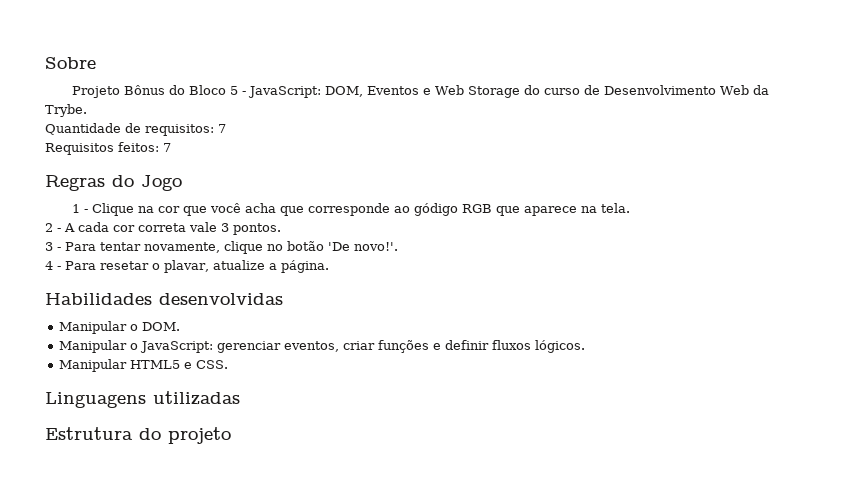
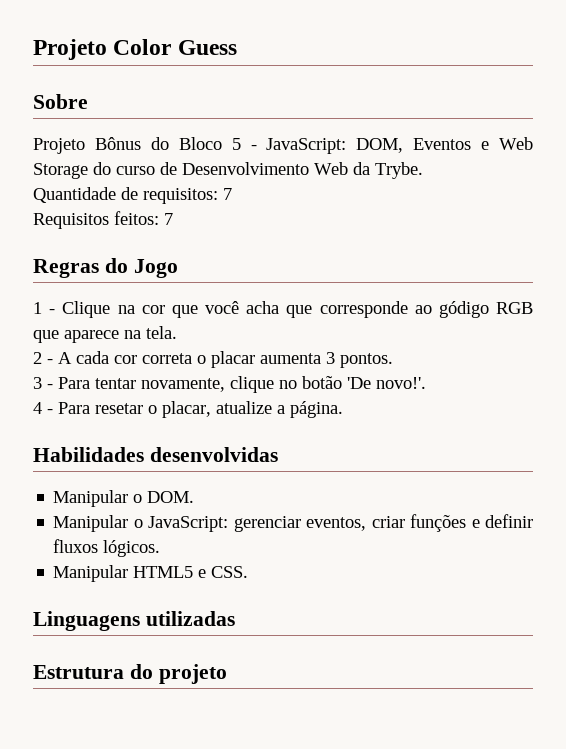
+ Projeto Color Guess
- 2 - A cada cor correta vale 3 pontos.
+ 2 - A cada cor correta o placar aumenta 3 pontos.
- 4 - Para resetar o plavar, atualize a página.
+ 4 - Para resetar o placar, atualize a página.

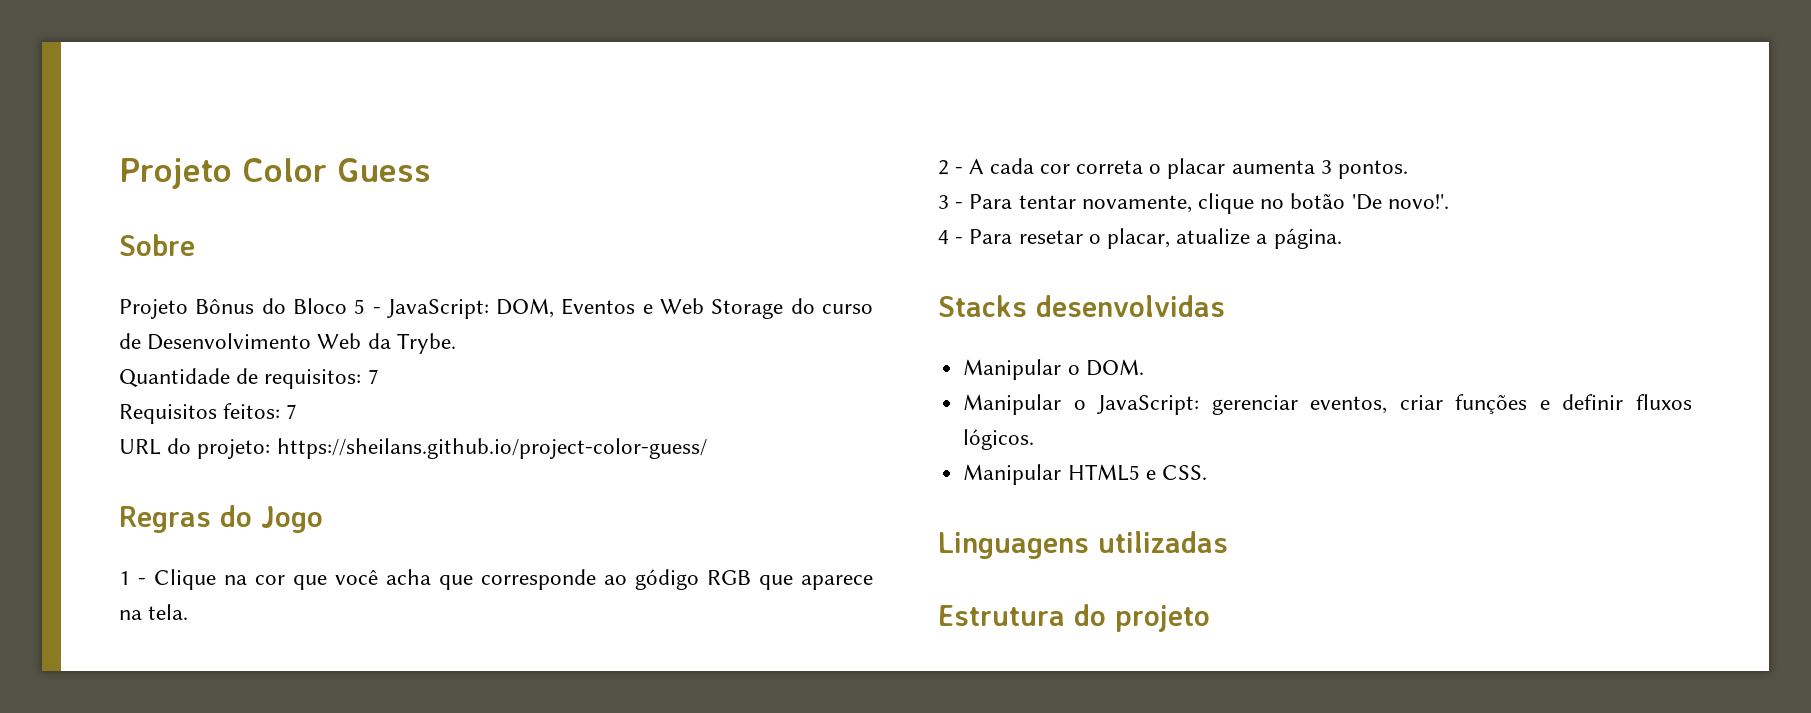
+ URL do projeto: https://sheilans.github.io/project-color-guess/
- Habilidades desenvolvidas
+ Stacks desenvolvidas

